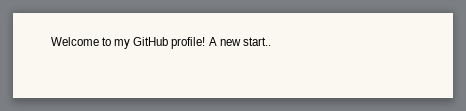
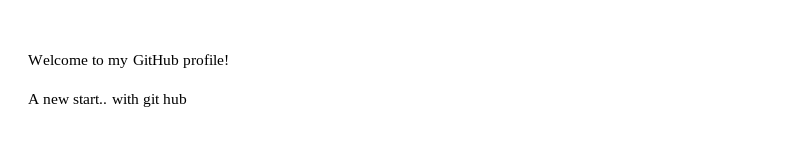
- Welcome to my GitHub profile! A new start..
+ Welcome to my GitHub profile!
+ A new start.. with git hub

